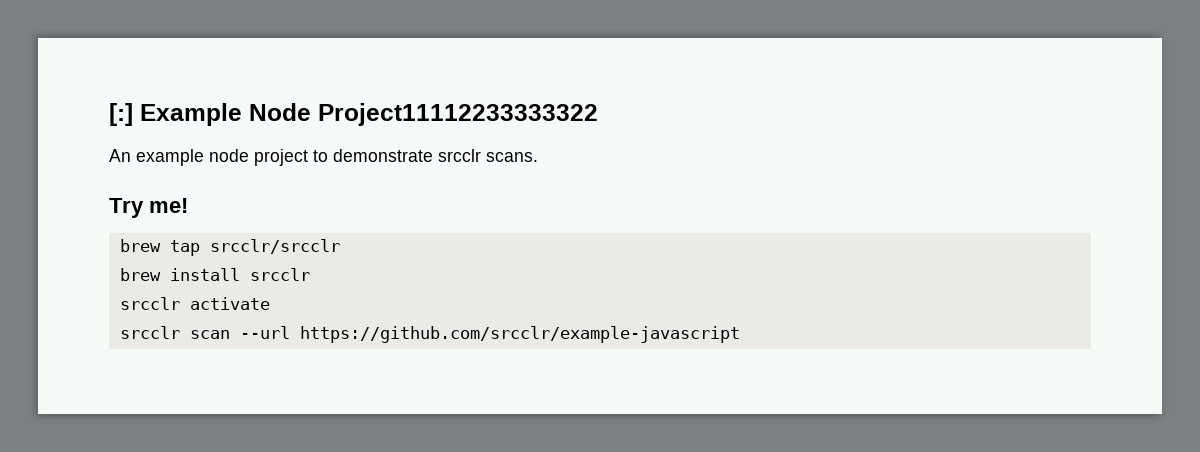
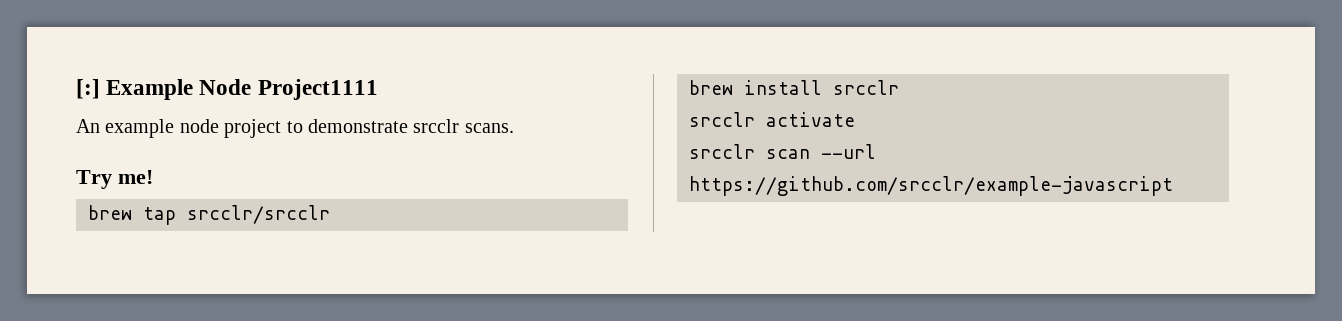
- [:] Example Node Project11112233333322
+ [:] Example Node Project1111

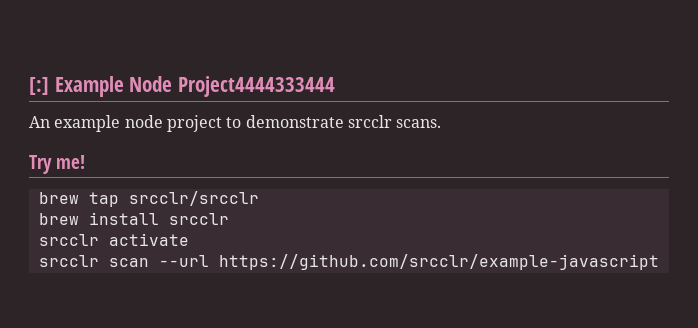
- [:] Example Node Project1111
+ [:] Example Node Project4444333444

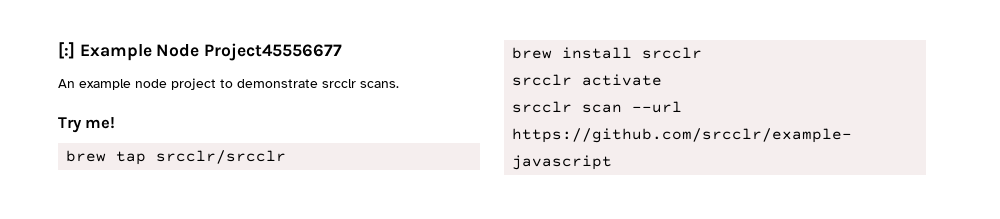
- [:] Example Node Project4444333444
+ [:] Example Node Project45556677

